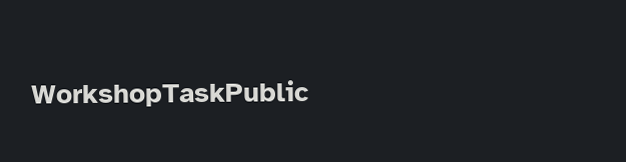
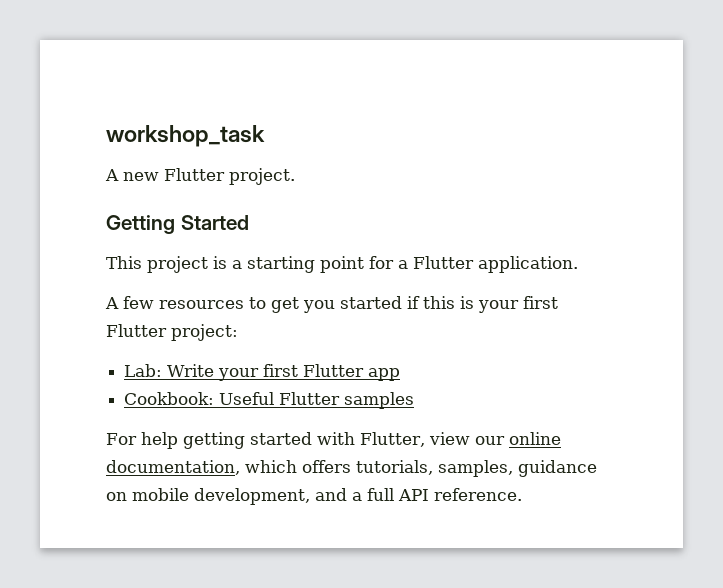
- WorkshopTaskPublic
+ workshop_task
+ A new Flutter project.
+ Getting Started
+ This project is a starting point for a Flutter application.
+ A few resources to get you started if this is your first Flutter project:
+ Lab: Write your first Flutter app
+ Cookbook: Useful Flutter samples
+ For help getting started with Flutter, view our online documentation, which offers tutorials, samples, guidance on mobile development, and a full API reference.

